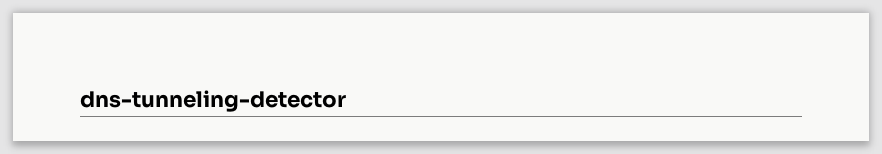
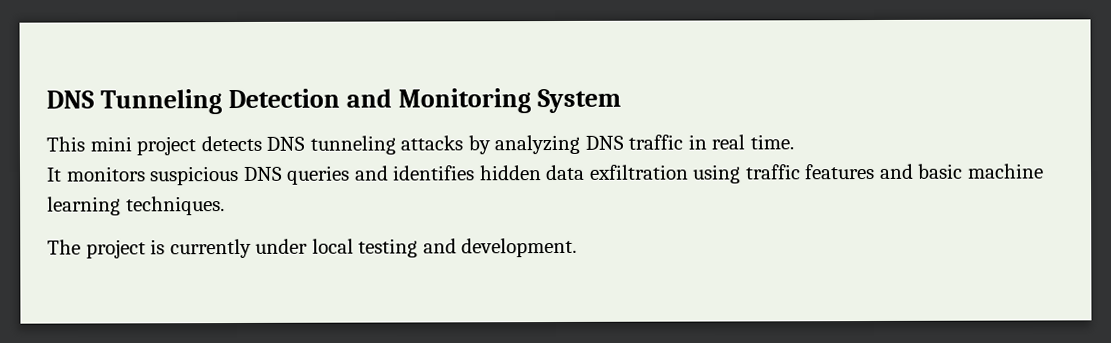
- dns-tunneling-detector
+ DNS Tunneling Detection and Monitoring System
+ This mini project detects DNS tunneling attacks by analyzing DNS traffic in real time.
+ It monitors suspicious DNS queries and identifies hidden data exfiltration using traffic features and basic machine learning techniques.
+ The project is currently under local testing and development.

